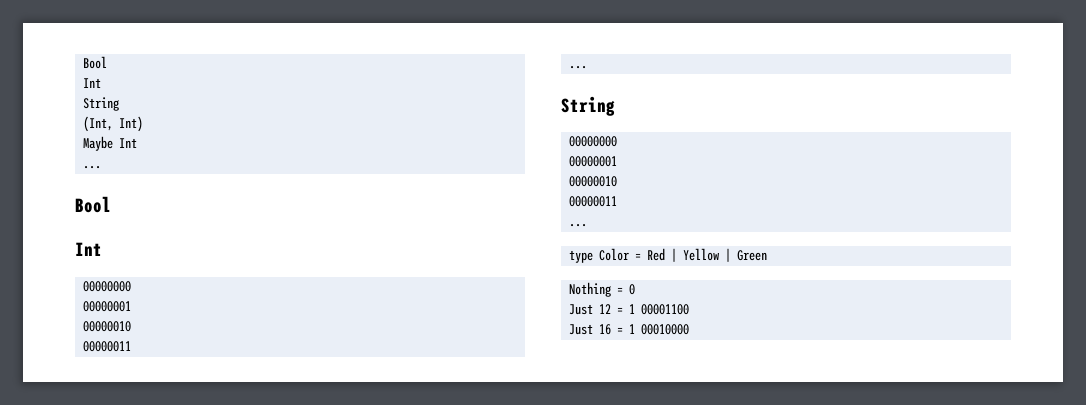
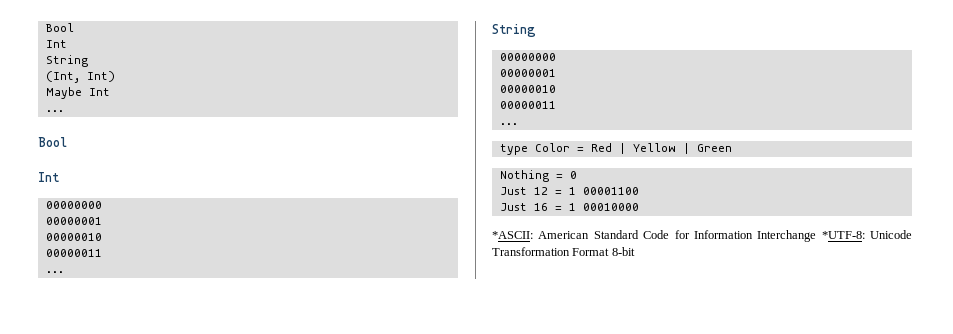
+ *ASCII: American Standard Code for Information Interchange *UTF-8: Unicode Transformation Format 8-bit

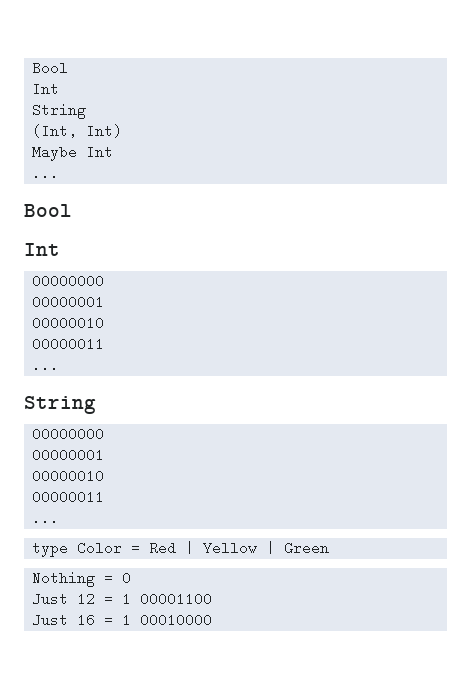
- *ASCII: American Standard Code for Information Interchange *UTF-8: Unicode Transformation Format 8-bit

